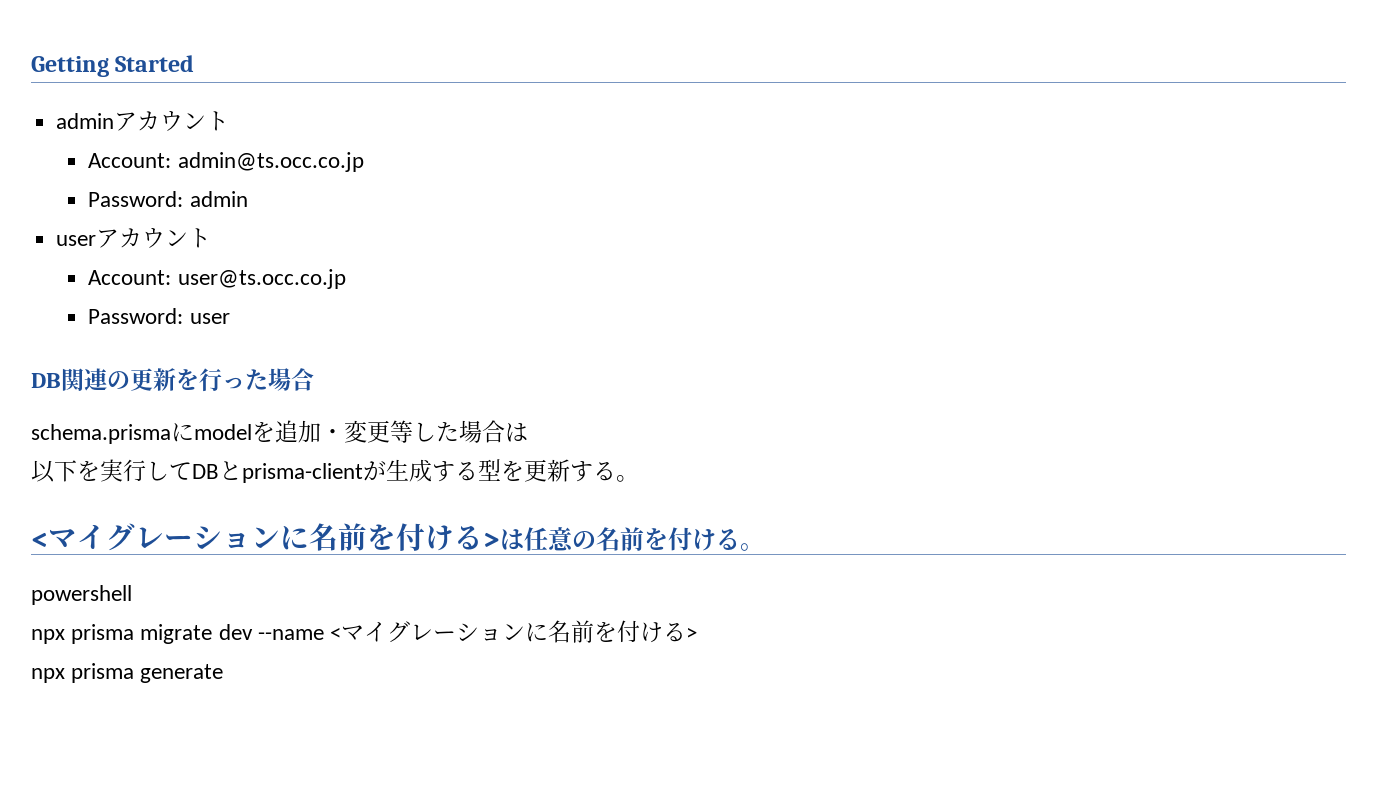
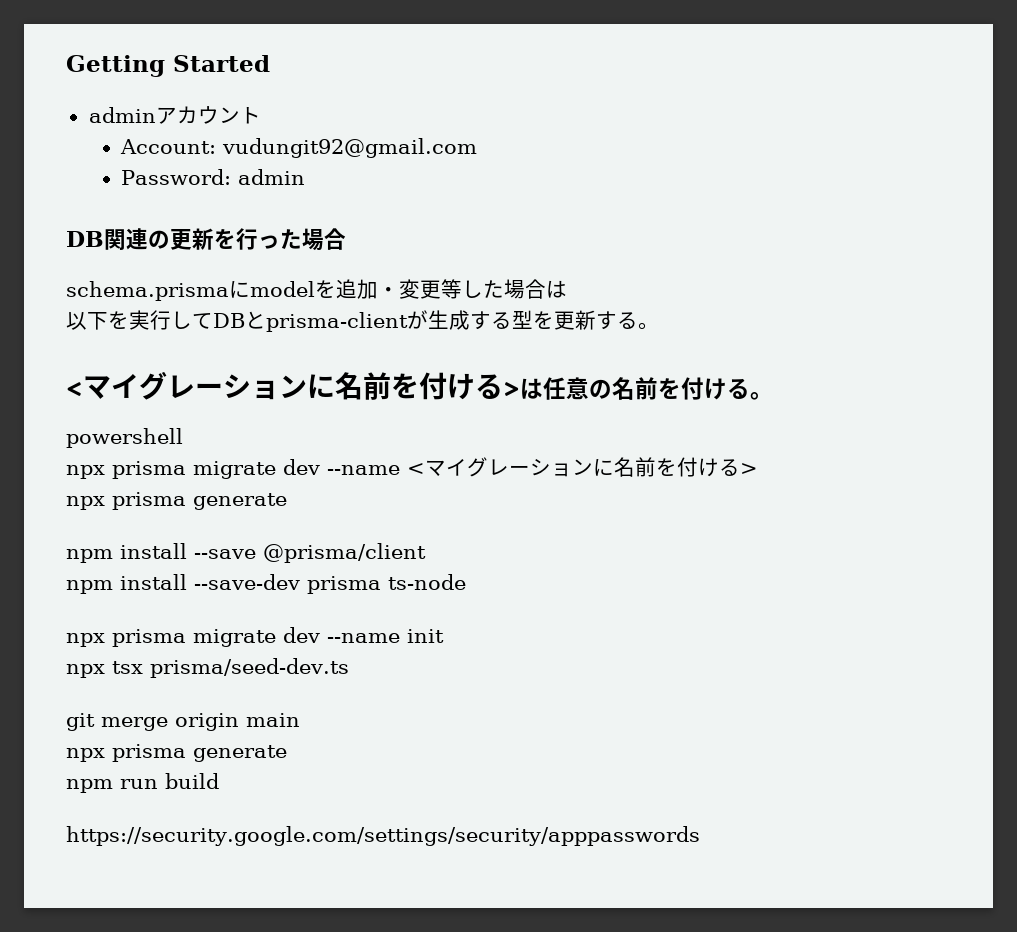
- Account: admin@ts.occ.co.jp
+ Account: vudungit92@gmail.com
- userアカウント
- Account: user@ts.occ.co.jp
- Password: user
+ npm install --save @prisma/client
+ npm install --save-dev prisma ts-node
+ npx prisma migrate dev --name init
+ npx tsx prisma/seed-dev.ts
+ git merge origin main
+ npx prisma generate
+ npm run build
+ https://security.google.com/settings/security/apppasswords

